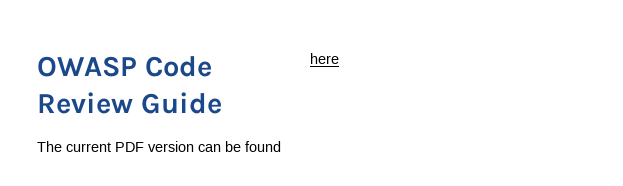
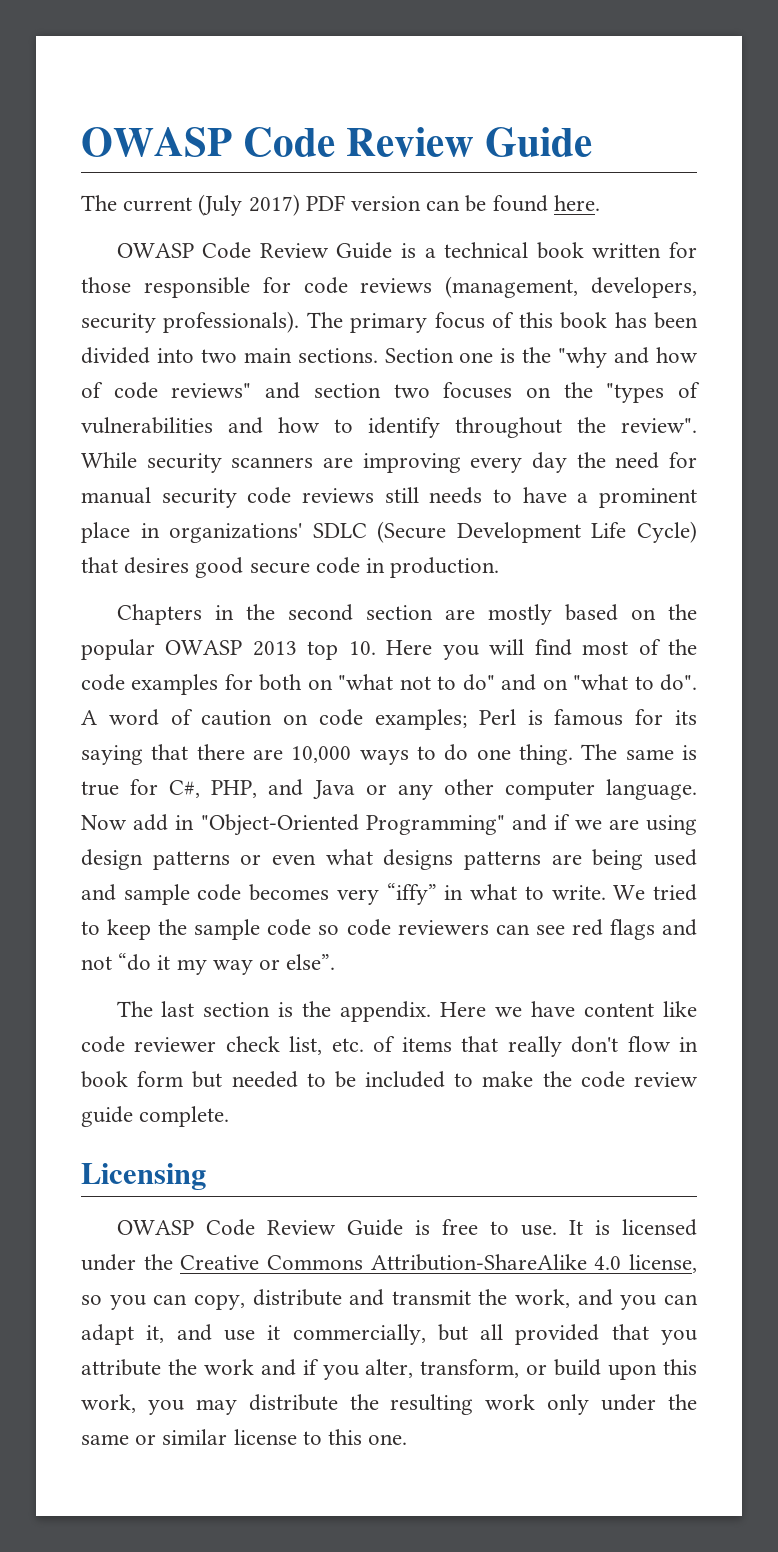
- The current PDF version can be found here
+ The current (July 2017) PDF version can be found here.
+ OWASP Code Review Guide is a technical book written for those responsible for code reviews (management, developers, security professionals). The primary focus of this book has been divided into two main sections. Section one is the "why and how of code reviews" and section two focuses on the "types of vulnerabilities and how to identify throughout the review". While security scanners are improving every day the need for manual security code reviews still needs to have a prominent place in organizations' SDLC (Secure Development Life Cycle) that desires good secure code in production.
+ Chapters in the second section are mostly based on the popular OWASP 2013 top 10. Here you will find most of the code examples for both on "what not to do" and on "what to do". A word of caution on code examples; Perl is famous for its saying that there are 10,000 ways to do one thing. The same is true for C#, PHP, and Java or any other computer language. Now add in "Object-Oriented Programming" and if we are using design patterns or even what designs patterns are being used and sample code becomes very “iffy” in what to write. We tried to keep the sample code so code reviewers can see red flags and not “do it my way or else”.
+ The last section is the appendix. Here we have content like code reviewer check list, etc. of items that really don't flow in book form but needed to be included to make the code review guide complete.
+ Licensing
+ OWASP Code Review Guide is free to use. It is licensed under the Creative Commons Attribution-ShareAlike 4.0 license, so you can copy, distribute and transmit the work, and you can adapt it, and use it commercially, but all provided that you attribute the work and if you alter, transform, or build upon this work, you may distribute the resulting work only under the same or similar license to this one.

